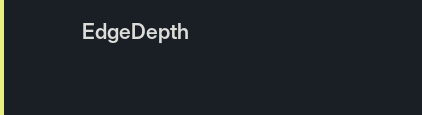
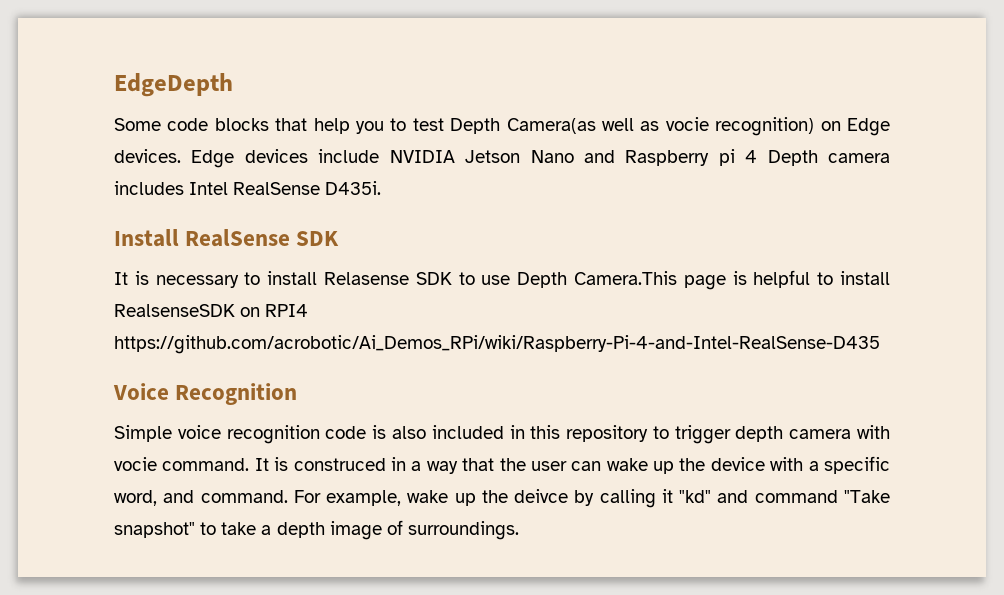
+ Some code blocks that help you to test Depth Camera(as well as vocie recognition) on Edge devices. Edge devices include NVIDIA Jetson Nano and Raspberry pi 4 Depth camera includes Intel RealSense D435i.
+ Install RealSense SDK
+ It is necessary to install Relasense SDK to use Depth Camera.This page is helpful to install RealsenseSDK on RPI4 https://github.com/acrobotic/Ai_Demos_RPi/wiki/Raspberry-Pi-4-and-Intel-RealSense-D435
+ Voice Recognition
+ Simple voice recognition code is also included in this repository to trigger depth camera with vocie command. It is construced in a way that the user can wake up the device with a specific word, and command. For example, wake up the deivce by calling it "kd" and command "Take snapshot" to take a depth image of surroundings.

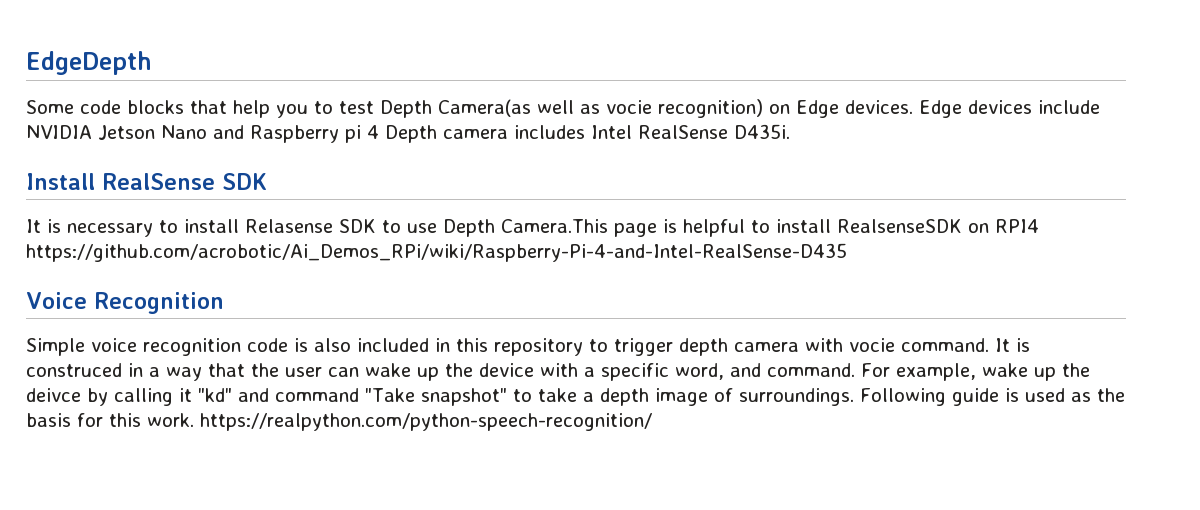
+ Following guide is used as the basis for this work. https://realpython.com/python-speech-recognition/

